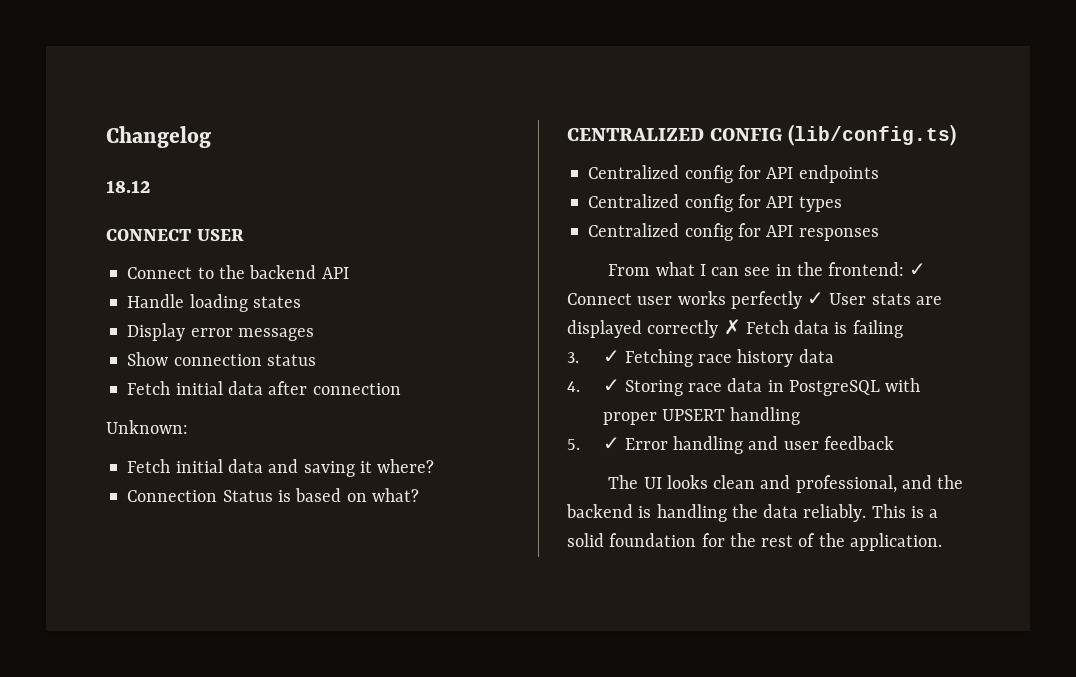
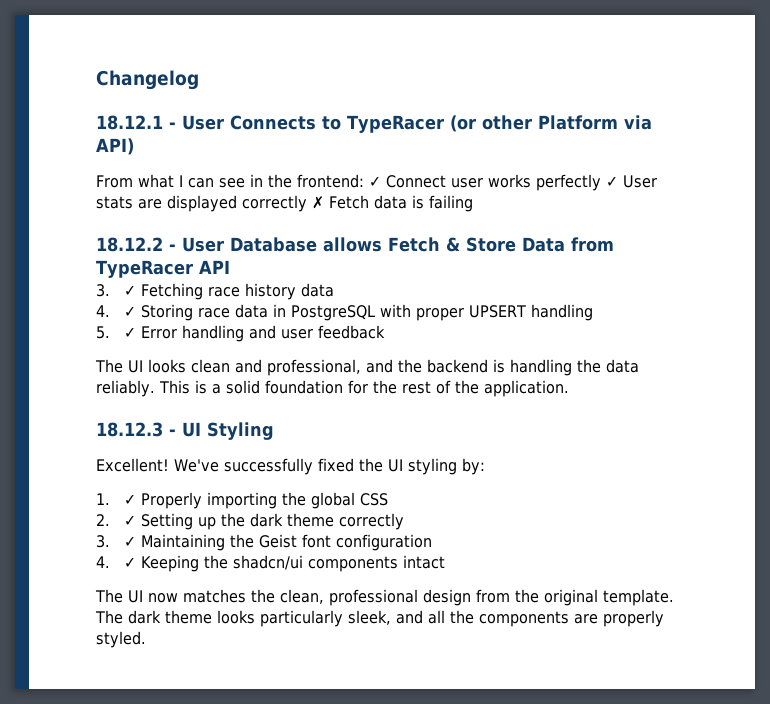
- 18.12
- CONNECT USER
- Connect to the backend API
- Handle loading states
- Display error messages
- Show connection status
- Fetch initial data after connection
- Unknown:
- Fetch initial data and saving it where?
- Connection Status is based on what?
- CENTRALIZED CONFIG (lib/config.ts)
- Centralized config for API endpoints
- Centralized config for API types
- Centralized config for API responses
+ 18.12.1 - User Connects to TypeRacer (or other Platform via API)
+ 18.12.2 - User Database allows Fetch & Store Data from TypeRacer API
+ 18.12.3 - UI Styling
+ Excellent! We've successfully fixed the UI styling by:
+ 1. ✓ Properly importing the global CSS
+ 2. ✓ Setting up the dark theme correctly
+ 3. ✓ Maintaining the Geist font configuration
+ 4. ✓ Keeping the shadcn/ui components intact
+ The UI now matches the clean, professional design from the original template. The dark theme looks particularly sleek, and all the components are properly styled.

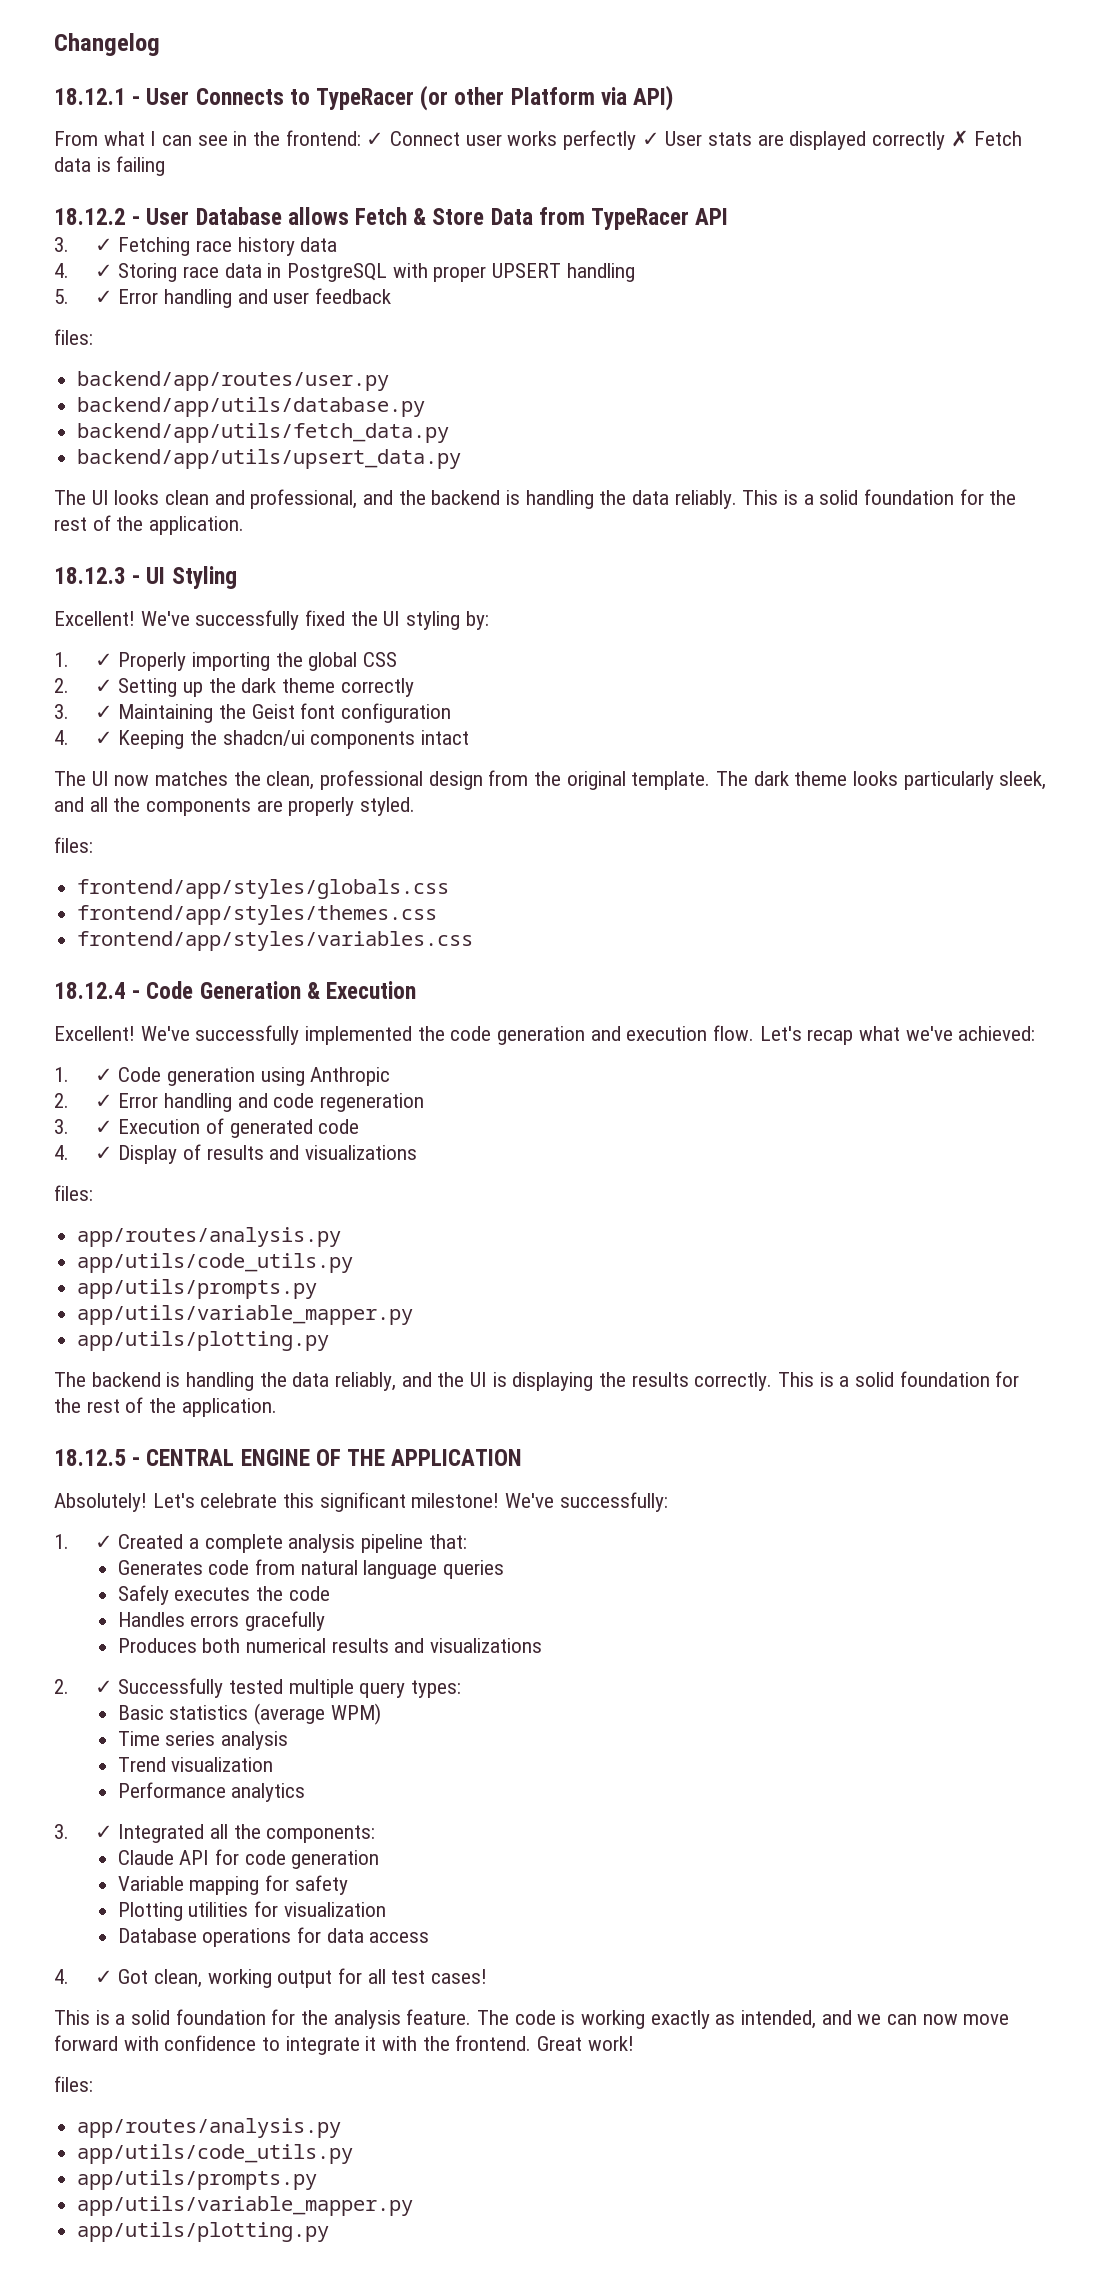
  5. ✓ Error handling and user feedback
+ files:
+ backend/app/routes/user.py
+ backend/app/utils/database.py
+ backend/app/utils/fetch_data.py
+ backend/app/utils/upsert_data.py
  The dark theme looks particularly sleek, and all the components are properly styled.
+ files:
+ frontend/app/styles/globals.css
+ frontend/app/styles/themes.css
+ frontend/app/styles/variables.css
+ 18.12.4 - Code Generation & Execution
+ Excellent! We've successfully implemented the code generation and execution flow. Let's recap what we've achieved:
+ 1. ✓ Code generation using Anthropic
+ 2. ✓ Error handling and code regeneration
+ 3. ✓ Execution of generated code
+ 4. ✓ Display of results and visualizations
+ files:
+ app/routes/analysis.py
+ app/utils/code_utils.py
+ app/utils/prompts.py
+ app/utils/variable_mapper.py
+ app/utils/plotting.py
+ The backend is handling the data reliably, and the UI is displaying the results correctly. This is a solid foundation for the rest of the application.
+ 18.12.5 - CENTRAL ENGINE OF THE APPLICATION
+ Absolutely! Let's celebrate this significant milestone! We've successfully:
+ 1. ✓ Created a complete analysis pipeline that:
+ Generates code from natural language queries
+ Safely executes the code
+ Handles errors gracefully
+ Produces both numerical results and visualizations
+ 2. ✓ Successfully tested multiple query types:
+ Basic statistics (average WPM)
+ Time series analysis
+ Trend visualization
+ Performance analytics
+ 3. ✓ Integrated all the components:
+ Claude API for code generation
+ Variable mapping for safety
+ Plotting utilities for visualization
+ Database operations for data access
+ 4. ✓ Got clean, working output for all test cases!
+ This is a solid foundation for the analysis feature. The code is working exactly as intended, and we can now move forward with confidence to integrate it with the frontend. Great work!
+ files:
+ app/routes/analysis.py
+ app/utils/code_utils.py
+ app/utils/prompts.py
+ app/utils/variable_mapper.py
+ app/utils/plotting.py

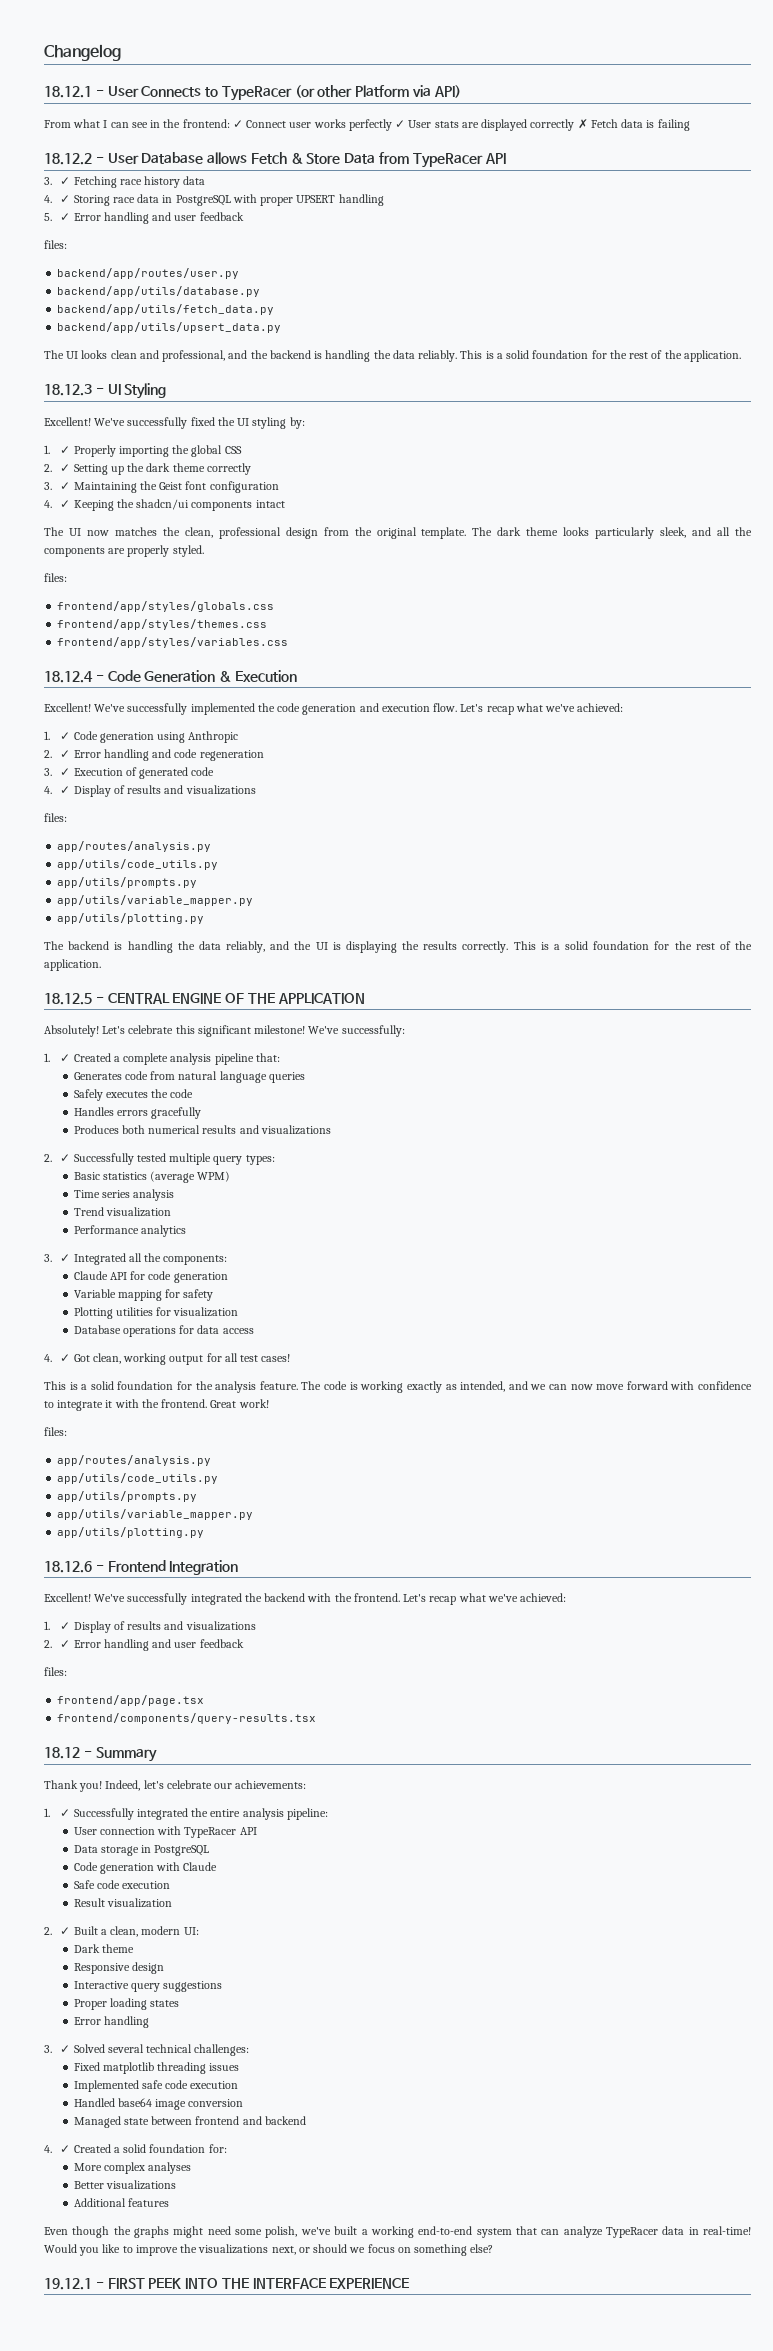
+ 18.12.6 - Frontend Integration
+ Excellent! We've successfully integrated the backend with the frontend. Let's recap what we've achieved:
+ 1. ✓ Display of results and visualizations
+ 2. ✓ Error handling and user feedback
+ files:
+ frontend/app/page.tsx
+ frontend/components/query-results.tsx
+ 18.12 - Summary
+ Thank you! Indeed, let's celebrate our achievements:
+ 1. ✓ Successfully integrated the entire analysis pipeline:
+ User connection with TypeRacer API
+ Data storage in PostgreSQL
+ Code generation with Claude
+ Safe code execution
+ Result visualization
+ 2. ✓ Built a clean, modern UI:
+ Dark theme
+ Responsive design
+ Interactive query suggestions
+ Proper loading states
+ Error handling
+ 3. ✓ Solved several technical challenges:
+ Fixed matplotlib threading issues
+ Implemented safe code execution
+ Handled base64 image conversion
+ Managed state between frontend and backend
+ 4. ✓ Created a solid foundation for:
+ More complex analyses
+ Better visualizations
+ Additional features
+ Even though the graphs might need some polish, we've built a working end-to-end system that can analyze TypeRacer data in real-time! Would you like to improve the visualizations next, or should we focus on something else?
+ 19.12.1 - FIRST PEEK INTO THE INTERFACE EXPERIENCE

